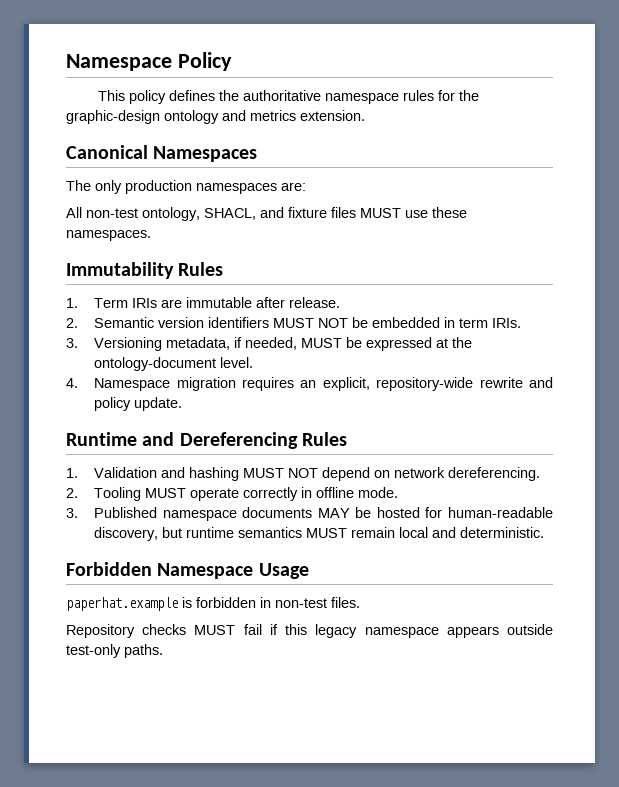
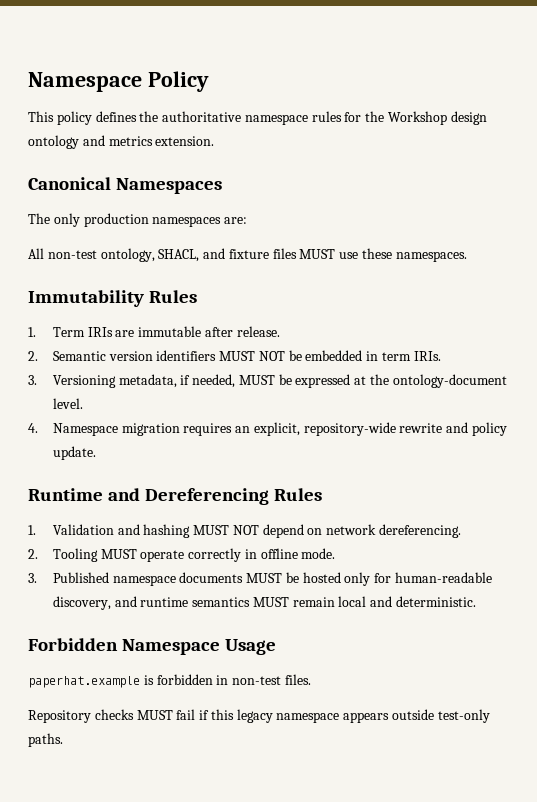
- This policy defines the authoritative namespace rules for the graphic-design ontology and metrics extension.
+ This policy defines the authoritative namespace rules for the Workshop design ontology and metrics extension.
- 3. Published namespace documents MAY be hosted for human-readable discovery, but runtime semantics MUST remain local and deterministic.
+ 3. Published namespace documents MUST be hosted only for human-readable discovery, and runtime semantics MUST remain local and deterministic.

